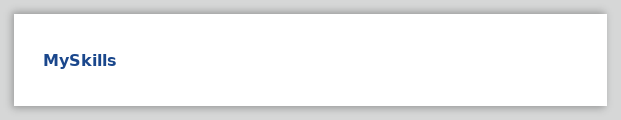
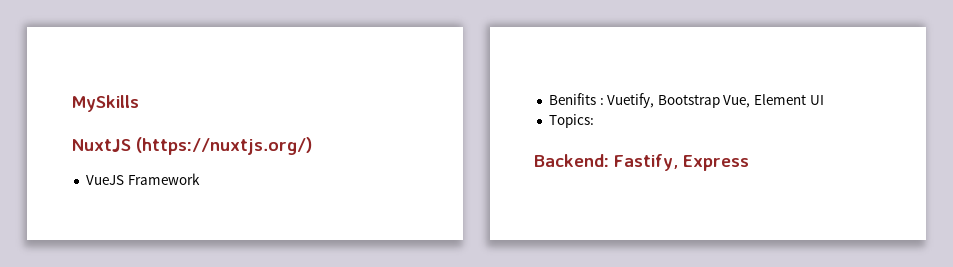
+ NuxtJS (https://nuxtjs.org/)
+ VueJS Framework
+ Benifits : Vuetify, Bootstrap Vue, Element UI
+ Topics:
+ Backend: Fastify, Express

